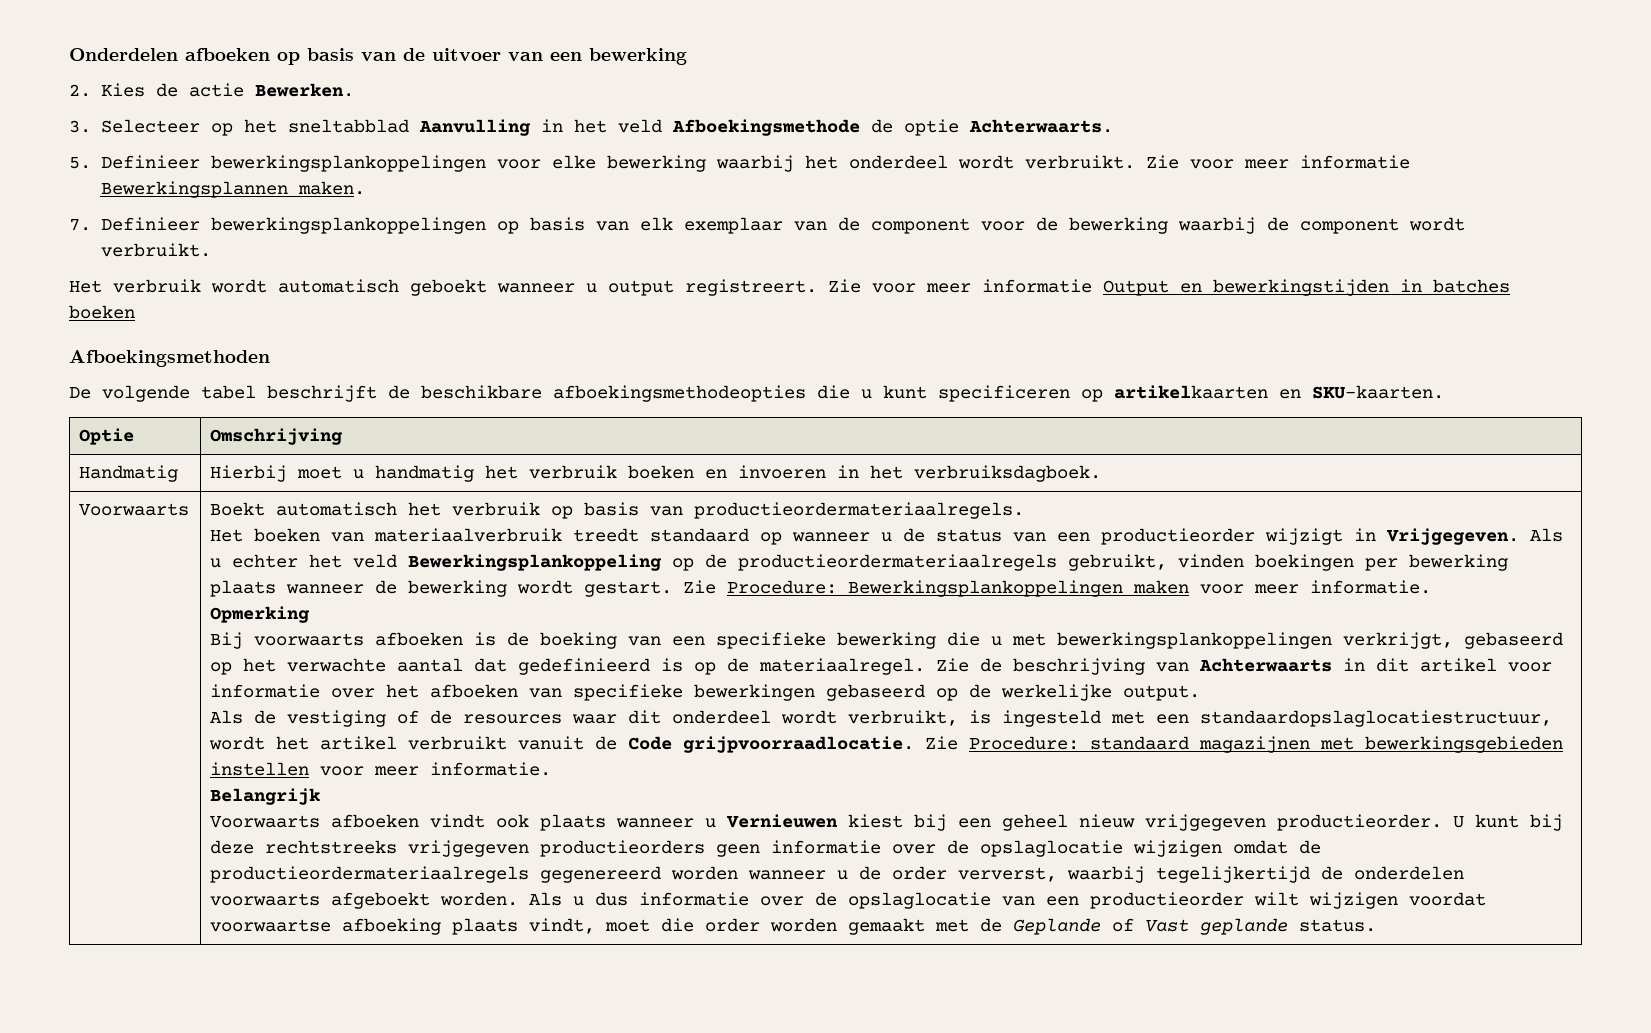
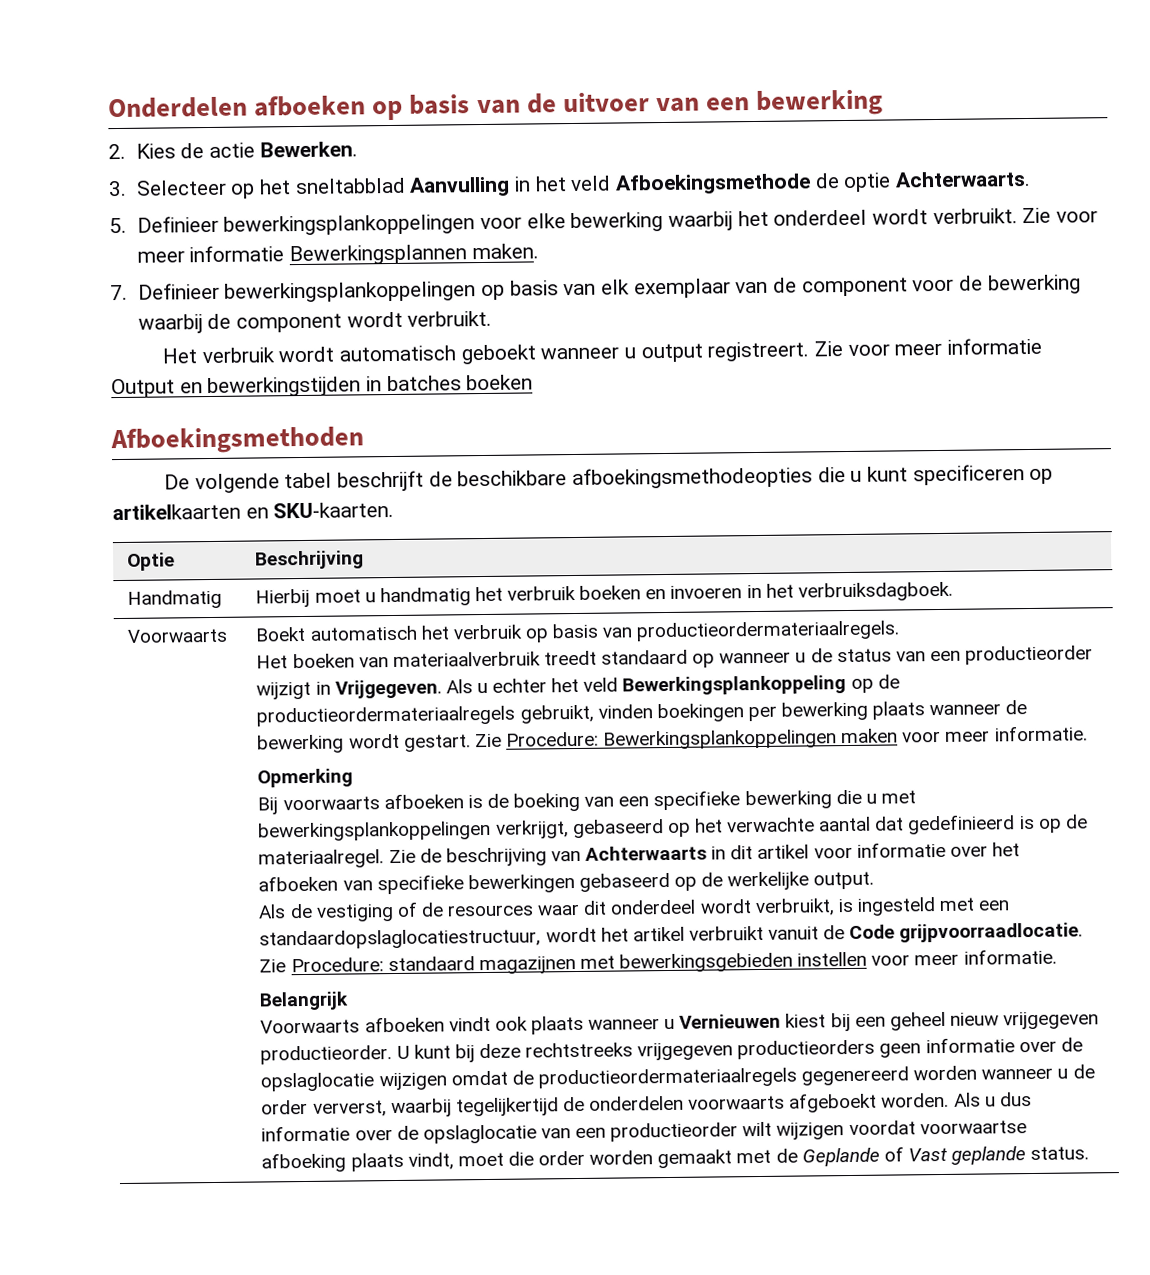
- Optie | Omschrijving
+ Optie | Beschrijving

